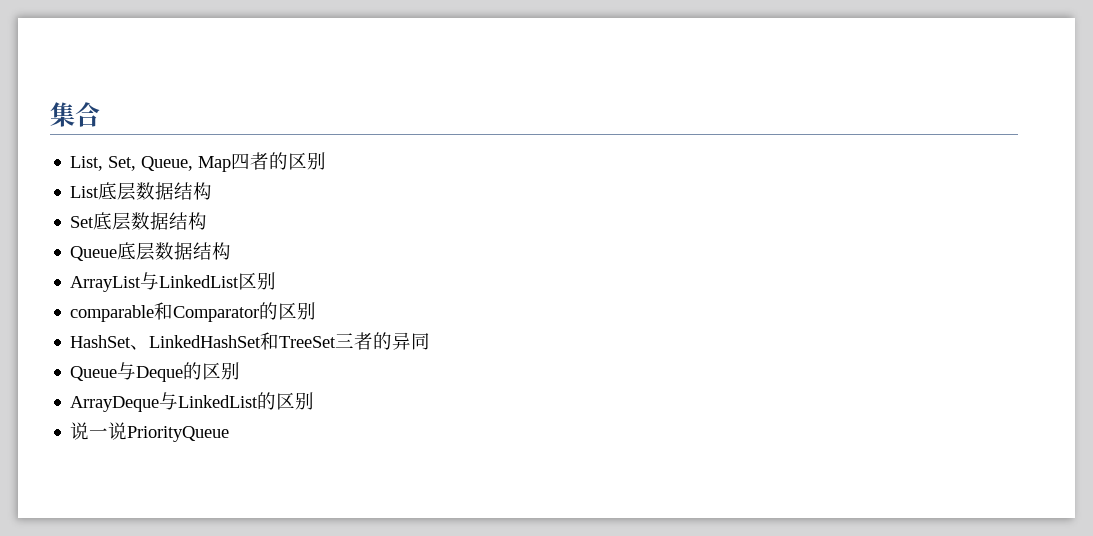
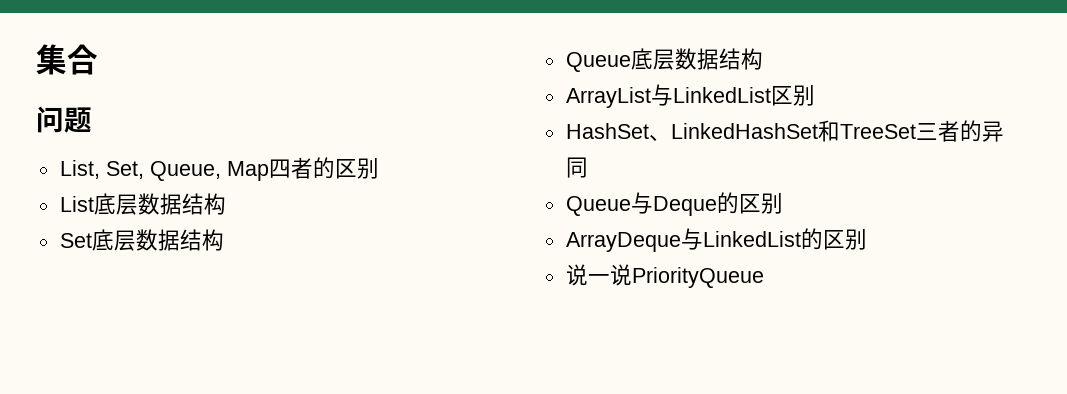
+ 问题
- comparable和Comparator的区别

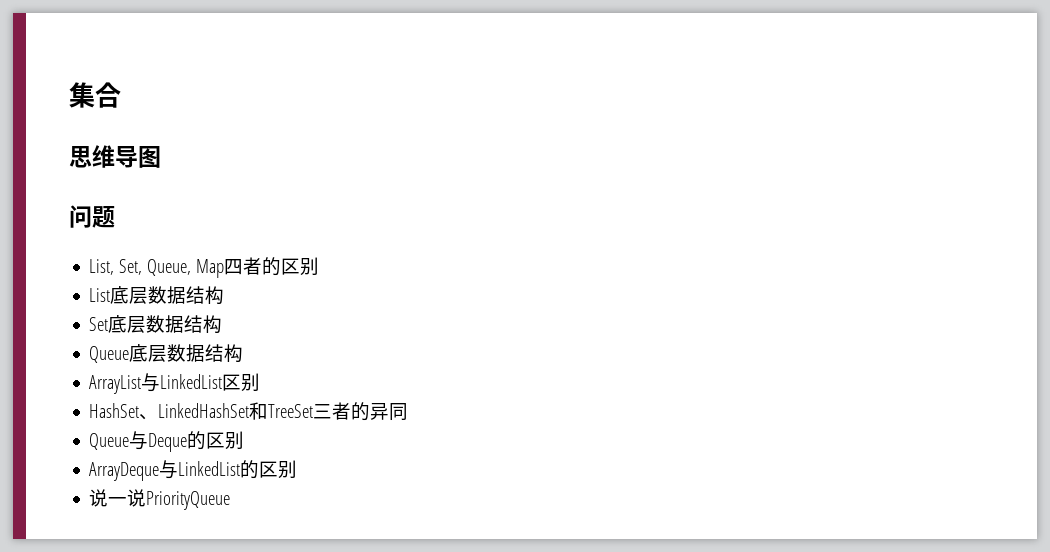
+ 思维导图

